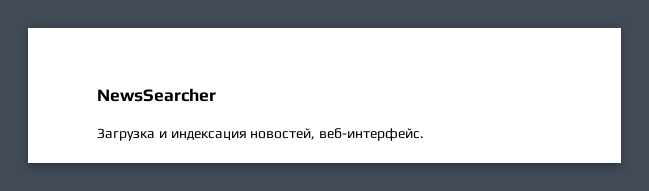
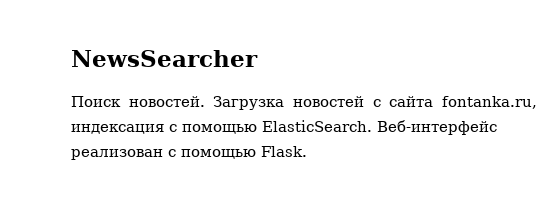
- Загрузка и индексация новостей, веб-интерфейс.
+ Поиск новостей. Загрузка новостей с сайта fontanka.ru, индексация с помощью ElasticSearch. Веб-интерфейс реализован с помощью Flask.

